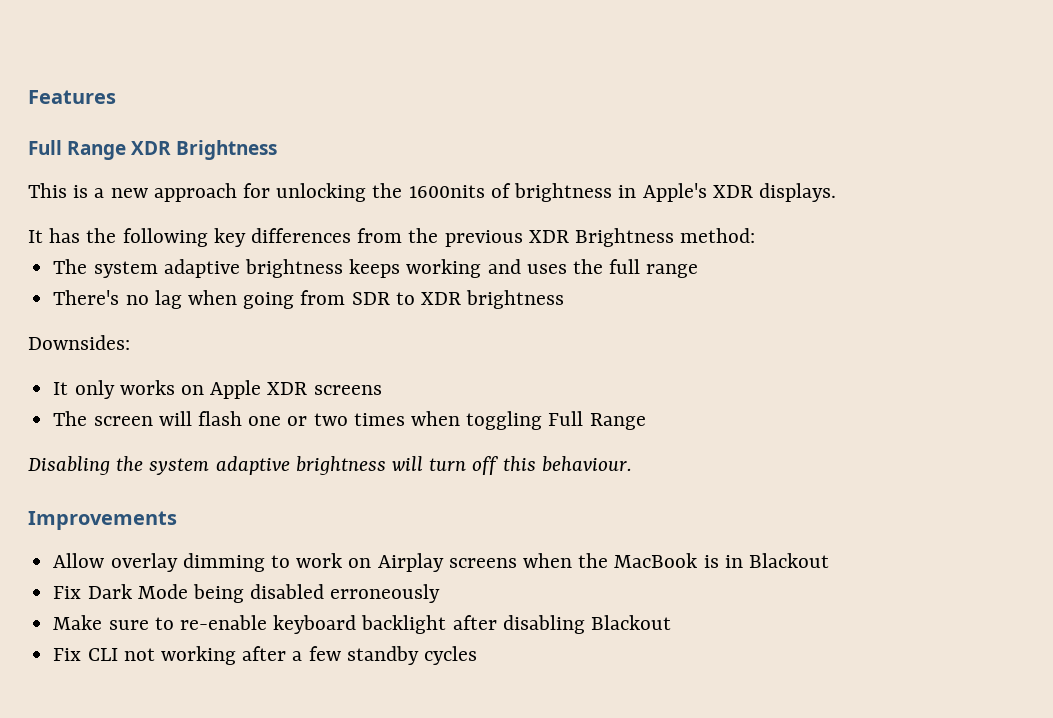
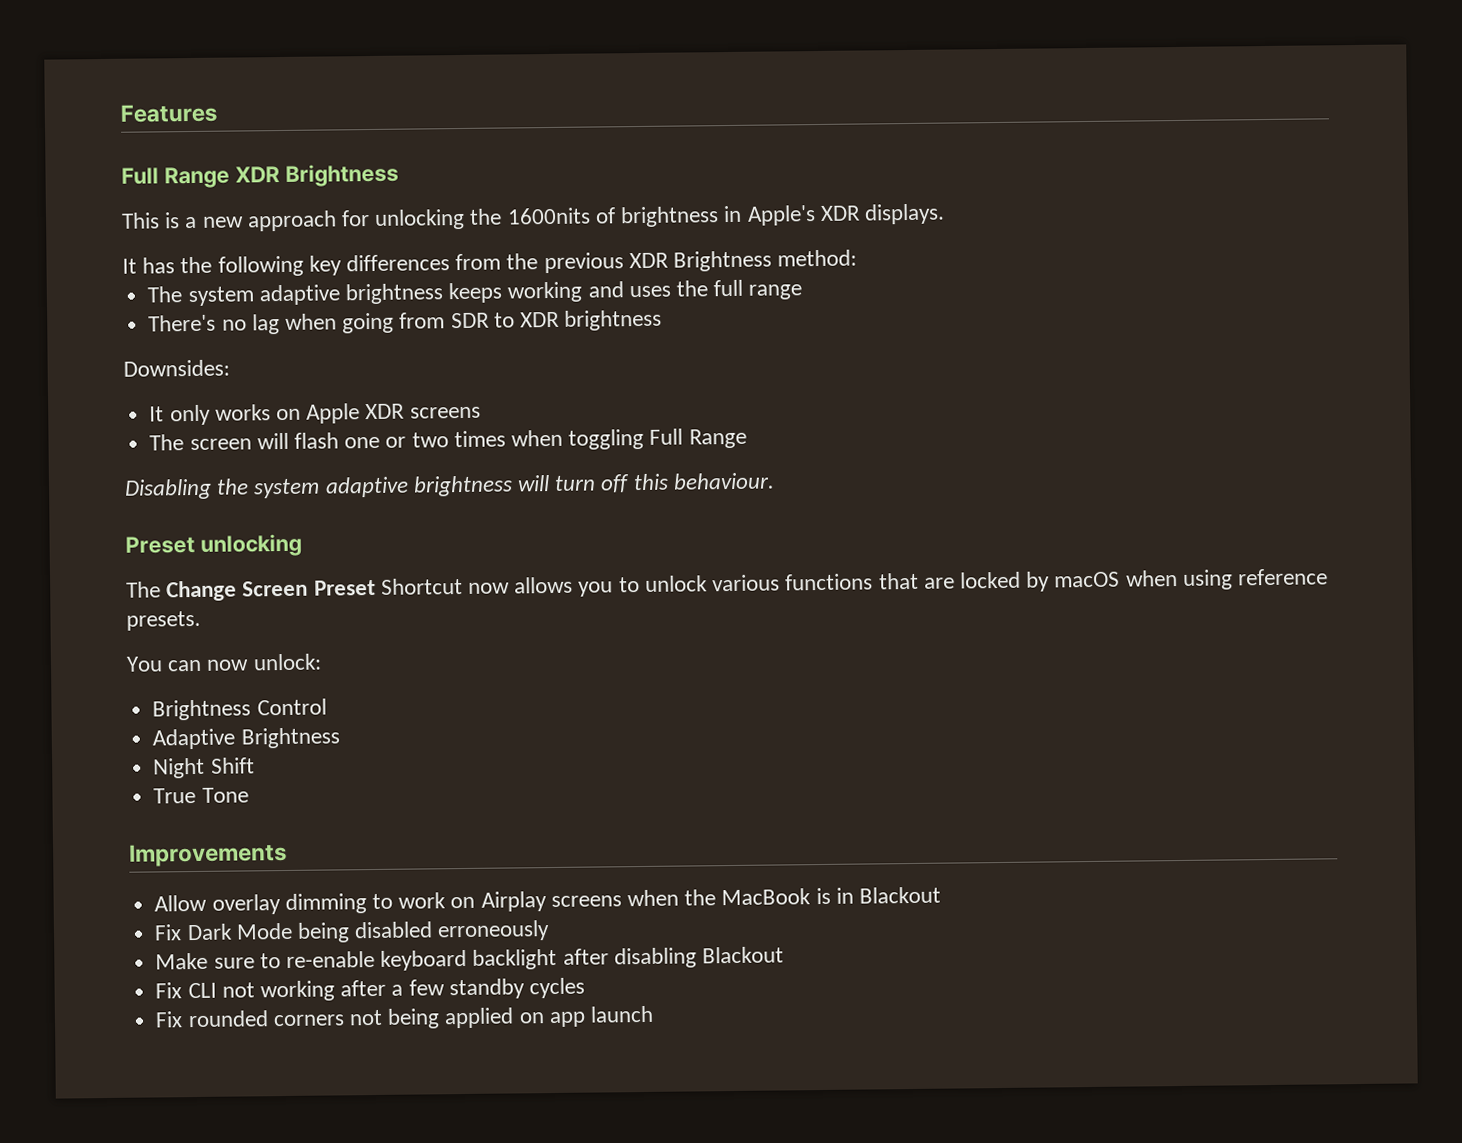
+ Preset unlocking
+ The Change Screen Preset Shortcut now allows you to unlock various functions that are locked by macOS when using reference presets.
+ You can now unlock:
+ Brightness Control
+ Adaptive Brightness
+ Night Shift
+ True Tone
+ Fix rounded corners not being applied on app launch

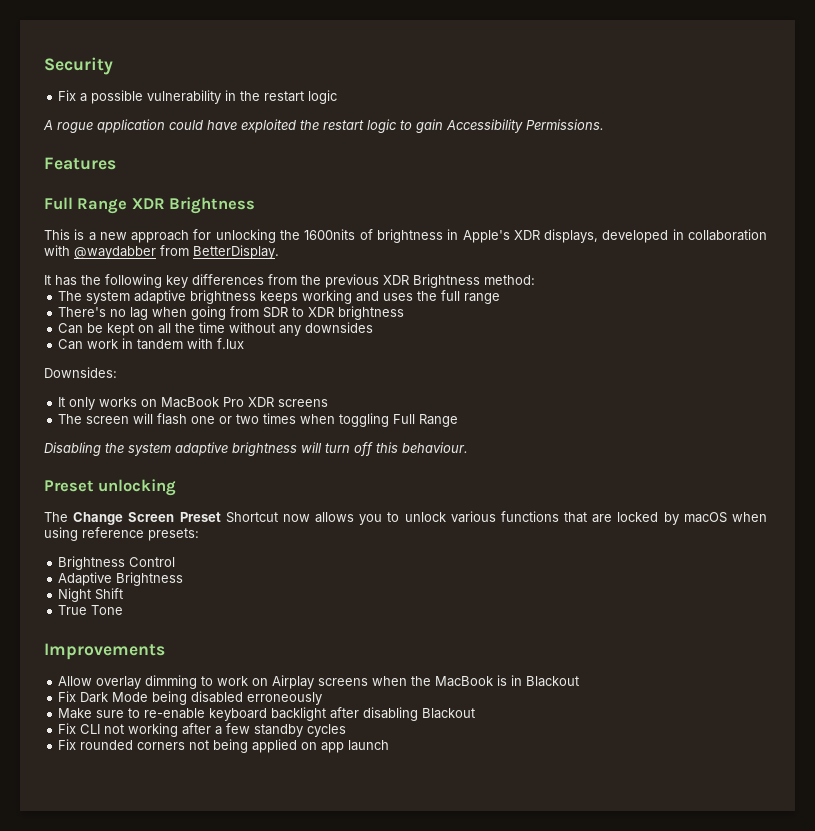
+ Security
+ Fix a possible vulnerability in the restart logic
+ A rogue application could have exploited the restart logic to gain Accessibility Permissions.
- This is a new approach for unlocking the 1600nits of brightness in Apple's XDR displays.
+ This is a new approach for unlocking the 1600nits of brightness in Apple's XDR displays, developed in collaboration with @waydabber from BetterDisplay.
+ Can be kept on all the time without any downsides
+ Can work in tandem with f.lux
- It only works on Apple XDR screens
+ It only works on MacBook Pro XDR screens
- The Change Screen Preset Shortcut now allows you to unlock various functions that are locked by macOS when using reference presets.
- You can now unlock:
+ The Change Screen Preset Shortcut now allows you to unlock various functions that are locked by macOS when using reference presets:

